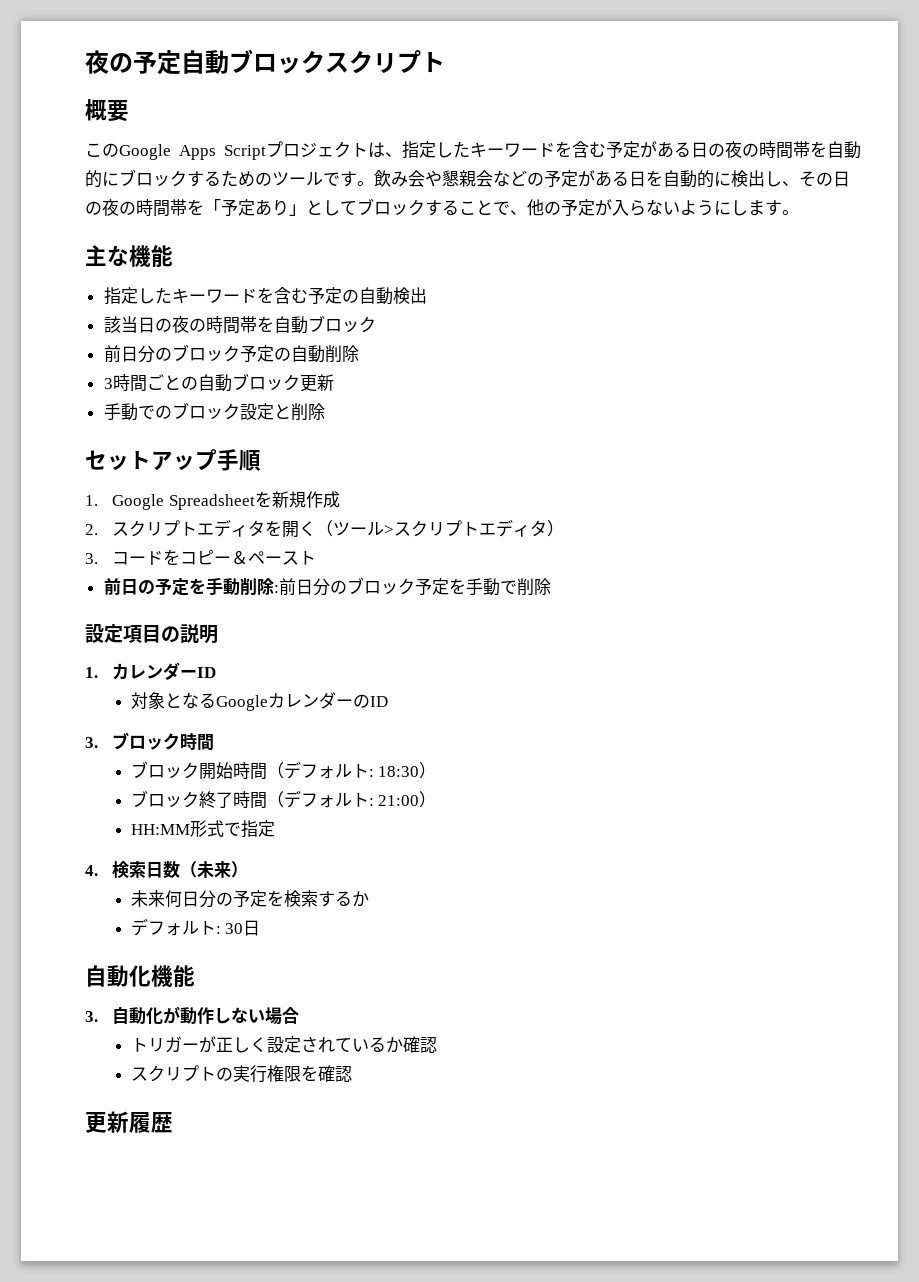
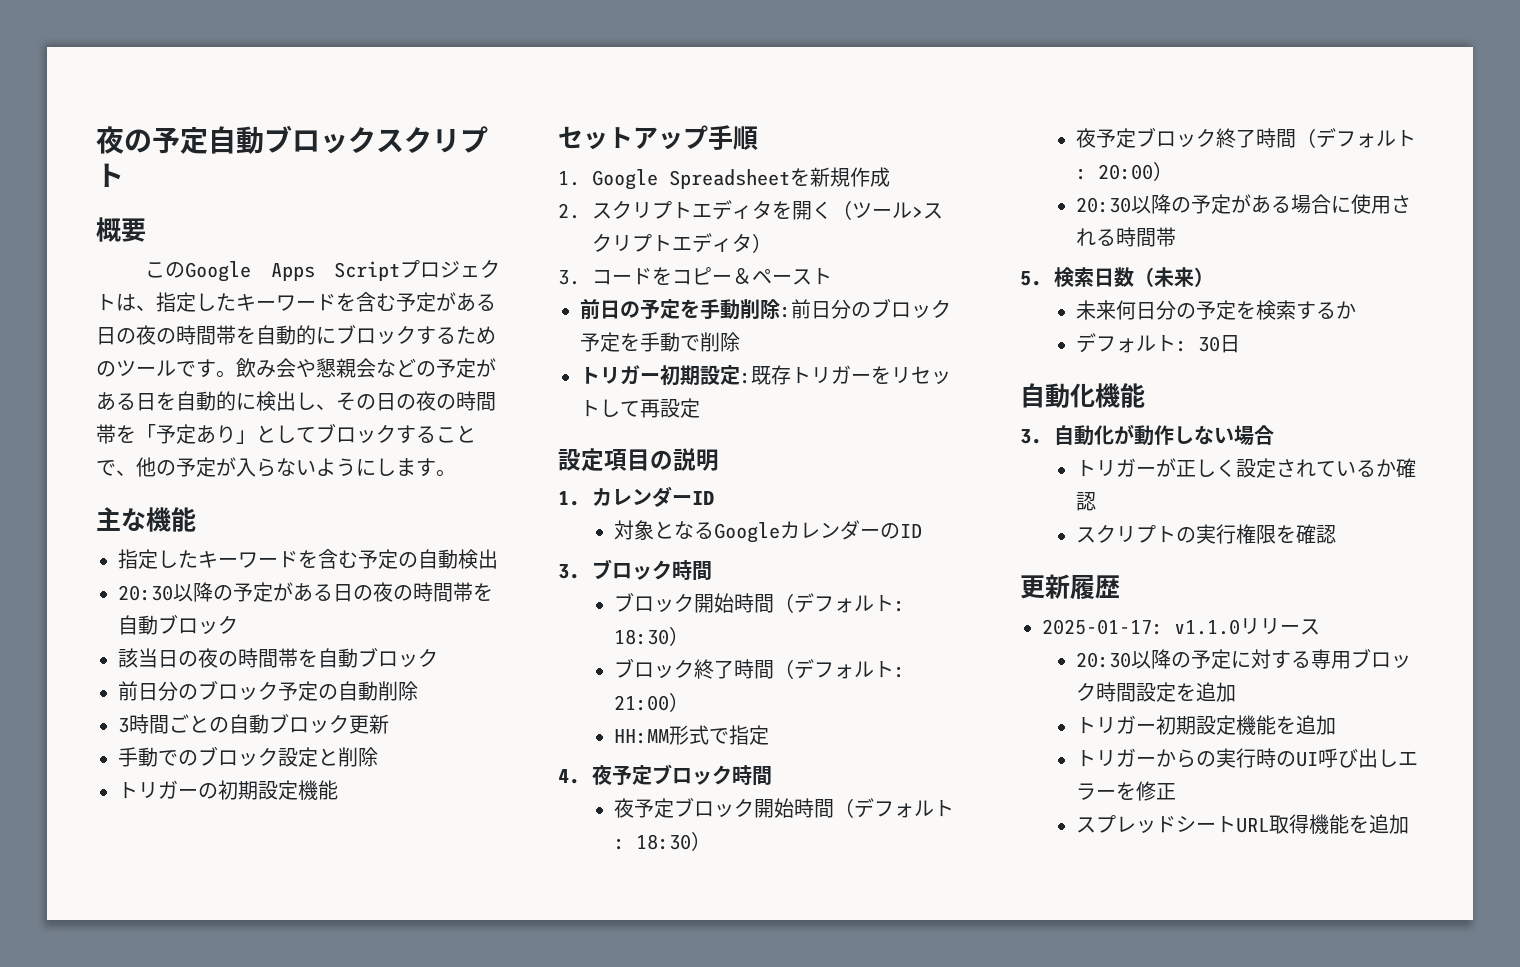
+ 20:30以降の予定がある日の夜の時間帯を自動ブロック
+ トリガーの初期設定機能
+ トリガー初期設定:既存トリガーをリセットして再設定
- 4.検索日数（未来）
+ 4.夜予定ブロック時間
+ 夜予定ブロック開始時間（デフォルト: 18:30）
+ 夜予定ブロック終了時間（デフォルト: 20:00）
+ 20:30以降の予定がある場合に使用される時間帯
+ 5.検索日数（未来）
+ 2025-01-17: v1.1.0リリース
+ 20:30以降の予定に対する専用ブロック時間設定を追加
+ トリガー初期設定機能を追加
+ トリガーからの実行時のUI呼び出しエラーを修正
+ スプレッドシートURL取得機能を追加

